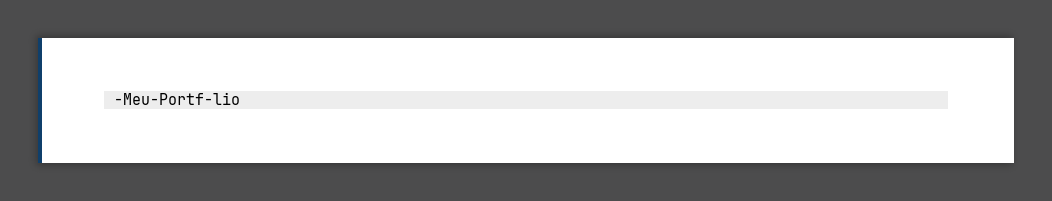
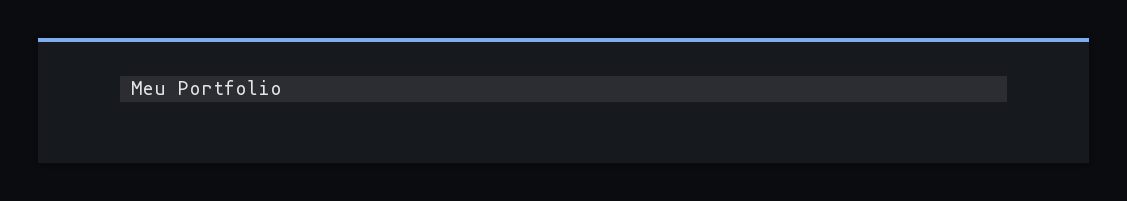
- -Meu-Portf-lio
+ Meu Portfolio

